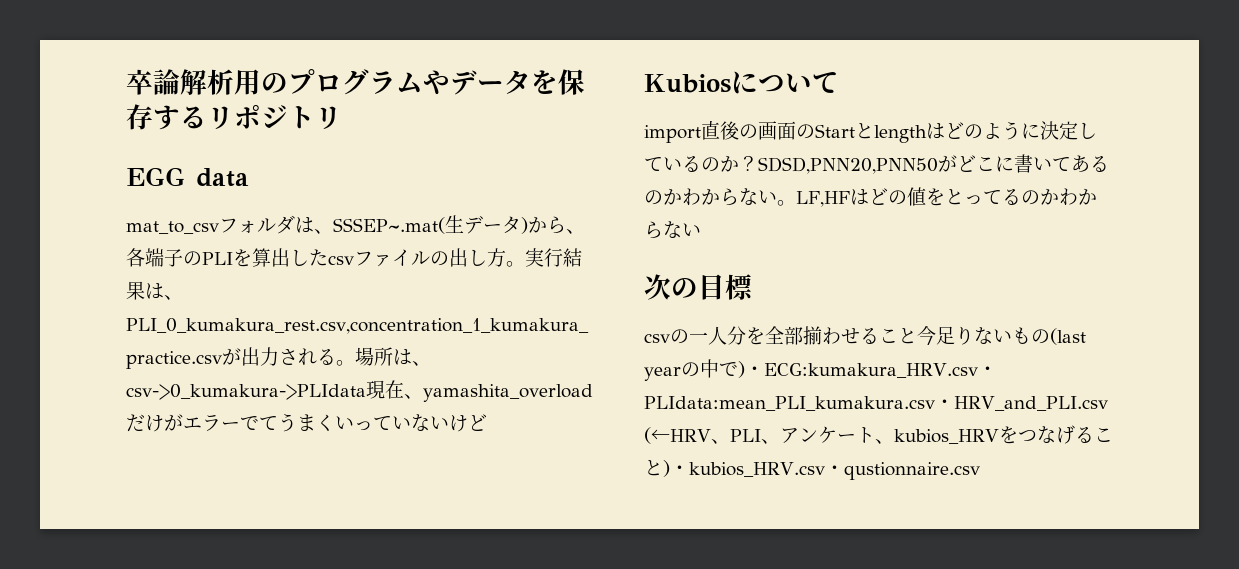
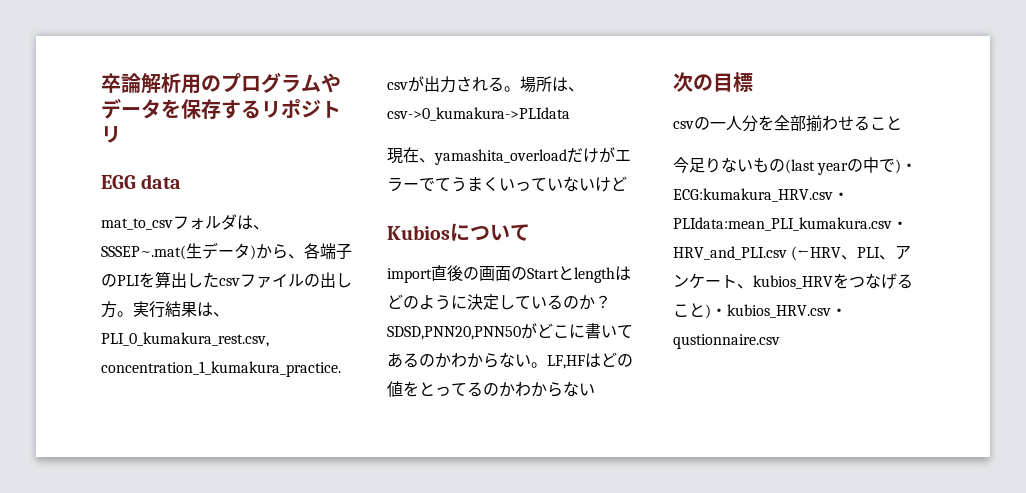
- 場所は、csv->0_kumakura->PLIdata現在、yamashita_overloadだけがエラーでてうまくいっていないけど
+ 場所は、csv->0_kumakura->PLIdata
+ 現在、yamashita_overloadだけがエラーでてうまくいっていないけど
- csvの一人分を全部揃わせること今足りないもの(last yearの中で)・ECG:kumakura_HRV.csv・PLIdata:mean_PLI_kumakura.csv・HRV_and_PLI.csv (←HRV、PLI、アンケート、kubios_HRVをつなげること)・kubios_HRV.csv・qustionnaire.csv
+ csvの一人分を全部揃わせること
+ 今足りないもの(last yearの中で)・ECG:kumakura_HRV.csv・PLIdata:mean_PLI_kumakura.csv・HRV_and_PLI.csv (←HRV、PLI、アンケート、kubios_HRVをつなげること)・kubios_HRV.csv・qustionnaire.csv

